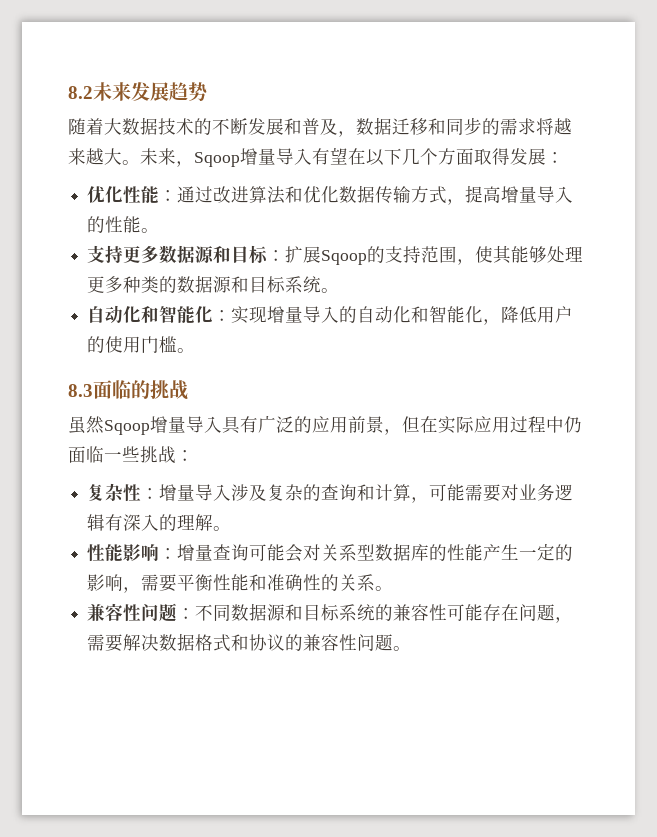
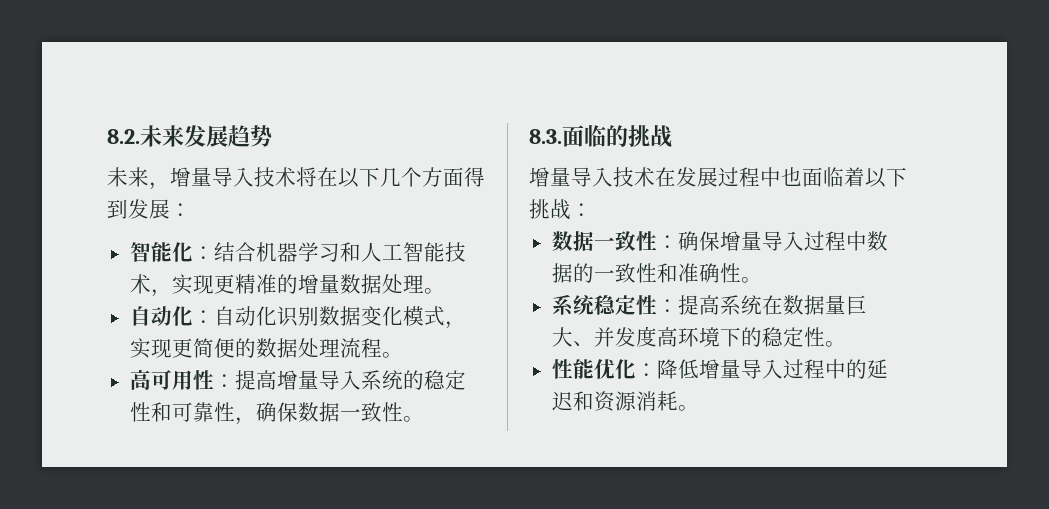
- 8.2未来发展趋势
+ 8.2.未来发展趋势
- 随着大数据技术的不断发展和普及，数据迁移和同步的需求将越来越大。未来，Sqoop增量导入有望在以下几个方面取得发展：
+ 未来，增量导入技术将在以下几个方面得到发展：
- 优化性能：通过改进算法和优化数据传输方式，提高增量导入的性能。
- 支持更多数据源和目标：扩展Sqoop的支持范围，使其能够处理更多种类的数据源和目标系统。
- 自动化和智能化：实现增量导入的自动化和智能化，降低用户的使用门槛。
- 8.3面临的挑战
- 虽然Sqoop增量导入具有广泛的应用前景，但在实际应用过程中仍面临一些挑战：
- 复杂性：增量导入涉及复杂的查询和计算，可能需要对业务逻辑有深入的理解。
- 性能影响：增量查询可能会对关系型数据库的性能产生一定的影响，需要平衡性能和准确性的关系。
- 兼容性问题：不同数据源和目标系统的兼容性可能存在问题，需要解决数据格式和协议的兼容性问题。
+ 智能化：结合机器学习和人工智能技术，实现更精准的增量数据处理。
+ 自动化：自动化识别数据变化模式，实现更简便的数据处理流程。
+ 高可用性：提高增量导入系统的稳定性和可靠性，确保数据一致性。
+ 8.3.面临的挑战
+ 增量导入技术在发展过程中也面临着以下挑战：
+ 数据一致性：确保增量导入过程中数据的一致性和准确性。
+ 系统稳定性：提高系统在数据量巨大、并发度高环境下的稳定性。
+ 性能优化：降低增量导入过程中的延迟和资源消耗。

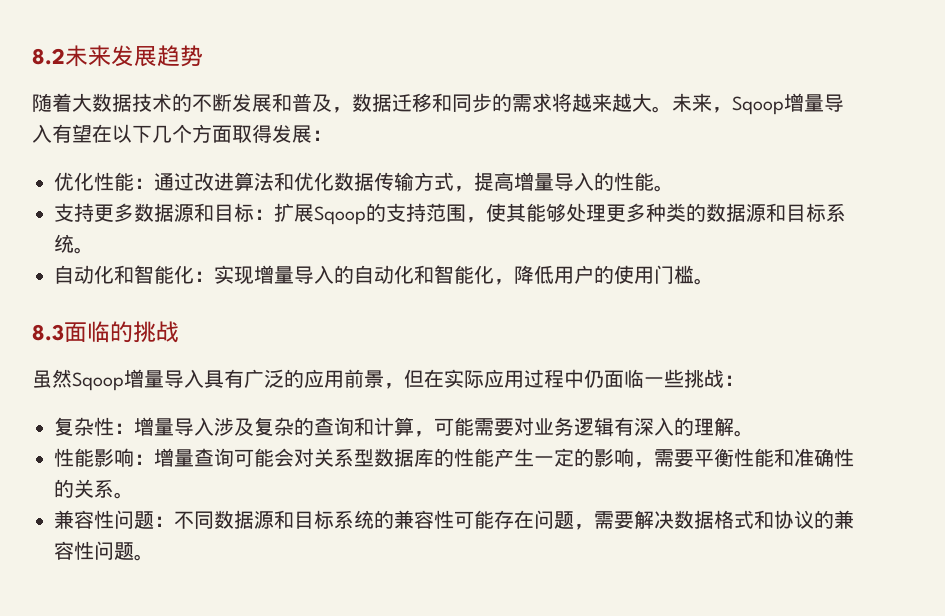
- 8.2.未来发展趋势
+ 8.2未来发展趋势
- 未来，增量导入技术将在以下几个方面得到发展：
+ 随着大数据技术的不断发展和普及，数据迁移和同步的需求将越来越大。未来，Sqoop增量导入有望在以下几个方面取得发展：
- 智能化：结合机器学习和人工智能技术，实现更精准的增量数据处理。
- 自动化：自动化识别数据变化模式，实现更简便的数据处理流程。
- 高可用性：提高增量导入系统的稳定性和可靠性，确保数据一致性。
- 8.3.面临的挑战
- 增量导入技术在发展过程中也面临着以下挑战：
- 数据一致性：确保增量导入过程中数据的一致性和准确性。
- 系统稳定性：提高系统在数据量巨大、并发度高环境下的稳定性。
- 性能优化：降低增量导入过程中的延迟和资源消耗。
+ 优化性能：通过改进算法和优化数据传输方式，提高增量导入的性能。
+ 支持更多数据源和目标：扩展Sqoop的支持范围，使其能够处理更多种类的数据源和目标系统。
+ 自动化和智能化：实现增量导入的自动化和智能化，降低用户的使用门槛。
+ 8.3面临的挑战
+ 虽然Sqoop增量导入具有广泛的应用前景，但在实际应用过程中仍面临一些挑战：
+ 复杂性：增量导入涉及复杂的查询和计算，可能需要对业务逻辑有深入的理解。
+ 性能影响：增量查询可能会对关系型数据库的性能产生一定的影响，需要平衡性能和准确性的关系。
+ 兼容性问题：不同数据源和目标系统的兼容性可能存在问题，需要解决数据格式和协议的兼容性问题。

